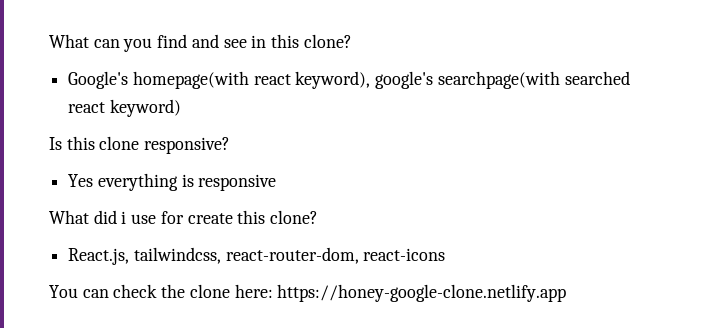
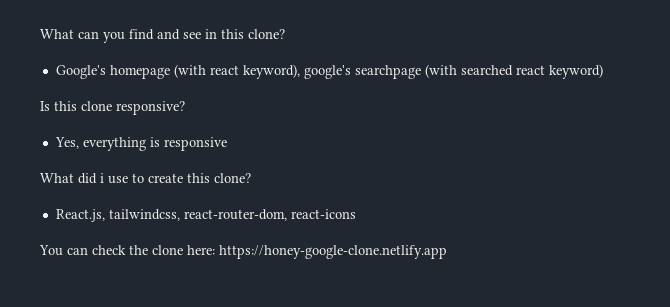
- Google's homepage(with react keyword), google's searchpage(with searched react keyword)
+ Google's homepage (with react keyword), google's searchpage (with searched react keyword)
- Yes everything is responsive
+ Yes, everything is responsive
- What did i use for create this clone?
+ What did i use to create this clone?

